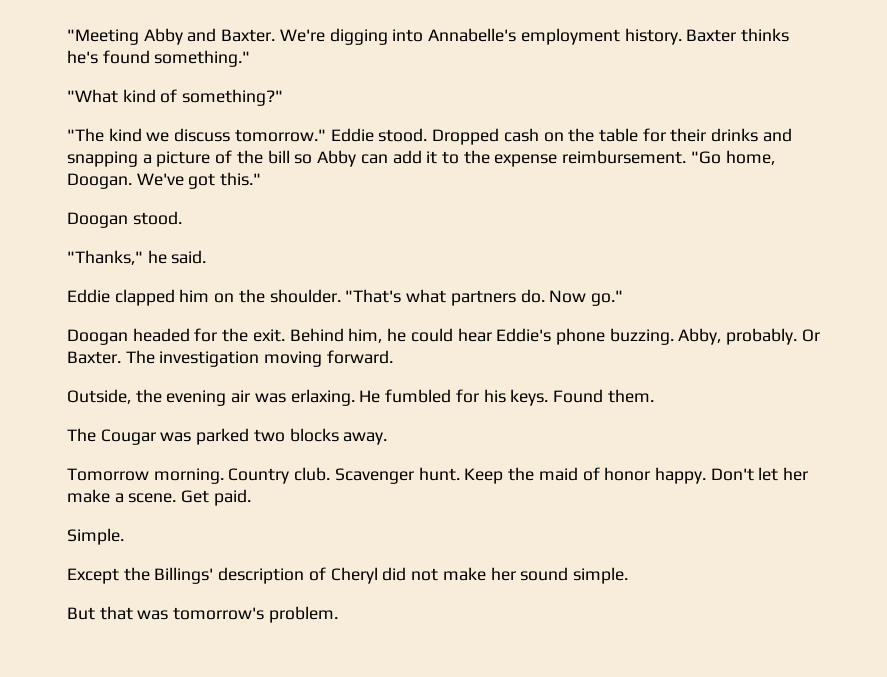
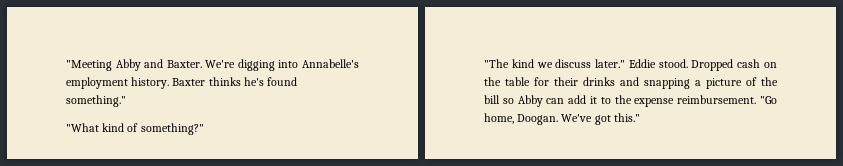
- "The kind we discuss tomorrow."
+ "The kind we discuss later."
- Doogan stood.
- "Thanks," he said.
- Eddie clapped him on the shoulder. "That's what partners do. Now go."
- Doogan headed for the exit. Behind him, he could hear Eddie's phone buzzing. Abby, probably. Or Baxter. The investigation moving forward.
- Outside, the evening air was erlaxing. He fumbled for his keys. Found them.
- The Cougar was parked two blocks away.
- Tomorrow morning. Country club. Scavenger hunt. Keep the maid of honor happy. Don't let her make a scene. Get paid.
- Simple.
- Except the Billings' description of Cheryl did not make her sound simple.
- But that was tomorrow's problem.

